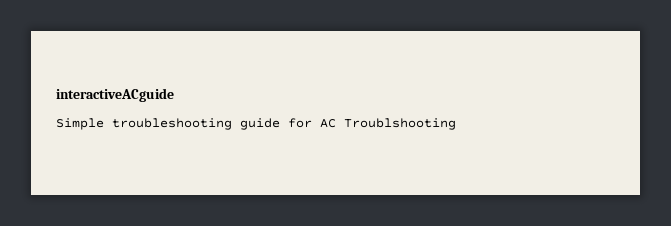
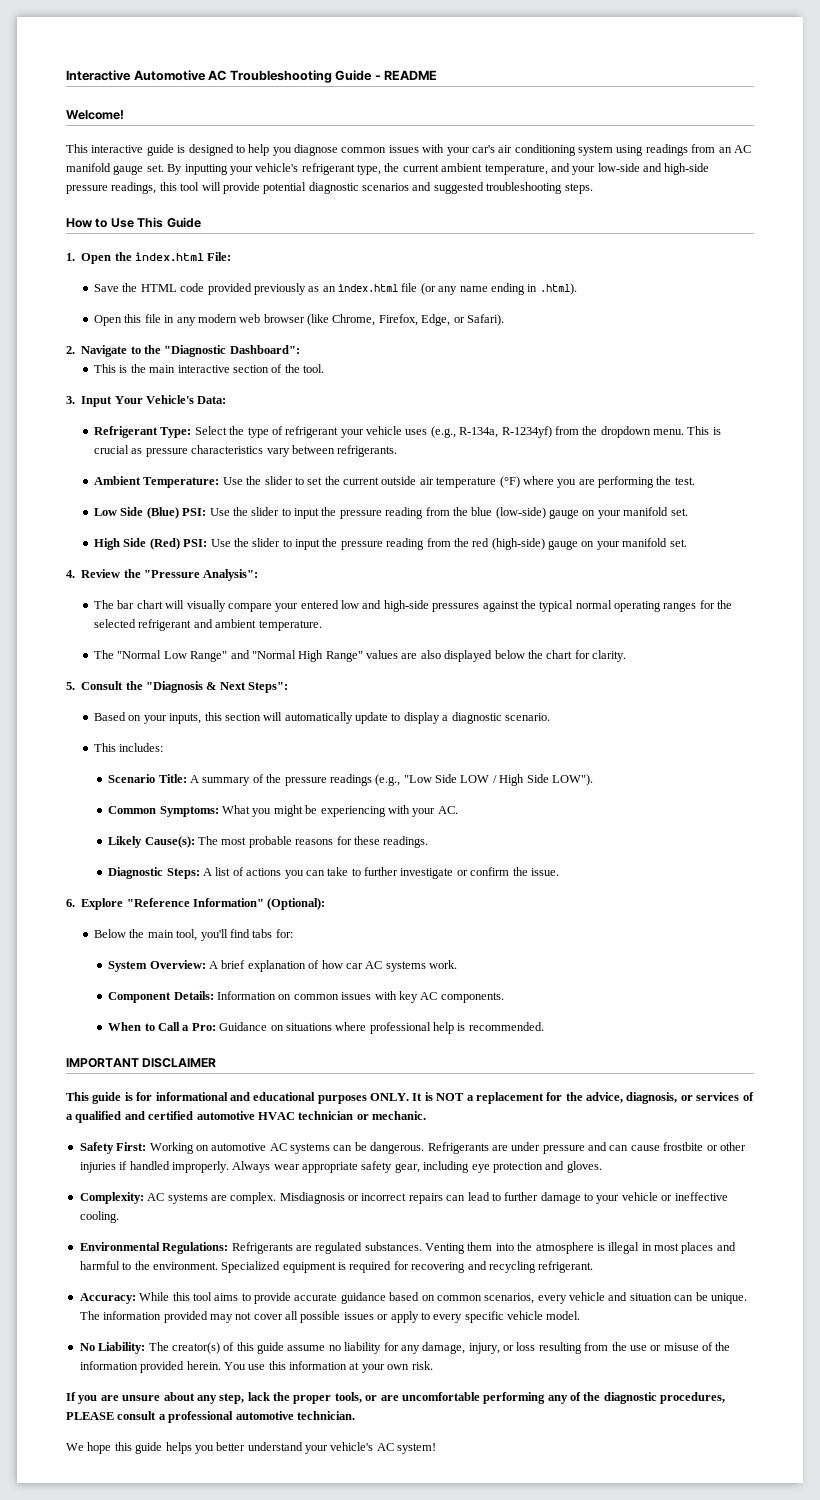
- interactiveACguide
- Simple troubleshooting guide for AC Troublshooting
+ Interactive Automotive AC Troubleshooting Guide - README
+ Welcome!
+ This interactive guide is designed to help you diagnose common issues with your car's air conditioning system using readings from an AC manifold gauge set. By inputting your vehicle's refrigerant type, the current ambient temperature, and your low-side and high-side pressure readings, this tool will provide potential diagnostic scenarios and suggested troubleshooting steps.
+ How to Use This Guide
+ 1. Open the index.html File:
+ Save the HTML code provided previously as an index.html file (or any name ending in .html).
+ Open this file in any modern web browser (like Chrome, Firefox, Edge, or Safari).
+ 2. Navigate to the "Diagnostic Dashboard":
+ This is the main interactive section of the tool.
+ 3. Input Your Vehicle's Data:
+ Refrigerant Type: Select the type of refrigerant your vehicle uses (e.g., R-134a, R-1234yf) from the dropdown menu. This is crucial as pressure characteristics vary between refrigerants.
+ Ambient Temperature: Use the slider to set the current outside air temperature (°F) where you are performing the test.
+ Low Side (Blue) PSI: Use the slider to input the pressure reading from the blue (low-side) gauge on your manifold set.
+ High Side (Red) PSI: Use the slider to input the pressure reading from the red (high-side) gauge on your manifold set.
+ 4. Review the "Pressure Analysis":
+ The bar chart will visually compare your entered low and high-side pressures against the typical normal operating ranges for the selected refrigerant and ambient temperature.
+ The "Normal Low Range" and "Normal High Range" values are also displayed below the chart for clarity.
+ 5. Consult the "Diagnosis & Next Steps":
+ Based on your inputs, this section will automatically update to display a diagnostic scenario.
+ This includes:
+ Scenario Title: A summary of the pressure readings (e.g., "Low Side LOW / High Side LOW").
+ Common Symptoms: What you might be experiencing with your AC.
+ Likely Cause(s): The most probable reasons for these readings.
+ Diagnostic Steps: A list of actions you can take to further investigate or confirm the issue.
+ 6. Explore "Reference Information" (Optional):
+ Below the main tool, you'll find tabs for:
+ System Overview: A brief explanation of how car AC systems work.
+ Component Details: Information on common issues with key AC components.
+ When to Call a Pro: Guidance on situations where professional help is recommended.
+ IMPORTANT DISCLAIMER
+ This guide is for informational and educational purposes ONLY. It is NOT a replacement for the advice, diagnosis, or services of a qualified and certified automotive HVAC technician or mechanic.
+ Safety First: Working on automotive AC systems can be dangerous. Refrigerants are under pressure and can cause frostbite or other injuries if handled improperly. Always wear appropriate safety gear, including eye protection and gloves.
+ Complexity: AC systems are complex. Misdiagnosis or incorrect repairs can lead to further damage to your vehicle or ineffective cooling.
+ Environmental Regulations: Refrigerants are regulated substances. Venting them into the atmosphere is illegal in most places and harmful to the environment. Specialized equipment is required for recovering and recycling refrigerant.
+ Accuracy: While this tool aims to provide accurate guidance based on common scenarios, every vehicle and situation can be unique. The information provided may not cover all possible issues or apply to every specific vehicle model.
+ No Liability: The creator(s) of this guide assume no liability for any damage, injury, or loss resulting from the use or misuse of the information provided herein. You use this information at your own risk.
+ If you are unsure about any step, lack the proper tools, or are uncomfortable performing any of the diagnostic procedures, PLEASE consult a professional automotive technician.
+ We hope this guide helps you better understand your vehicle's AC system!

